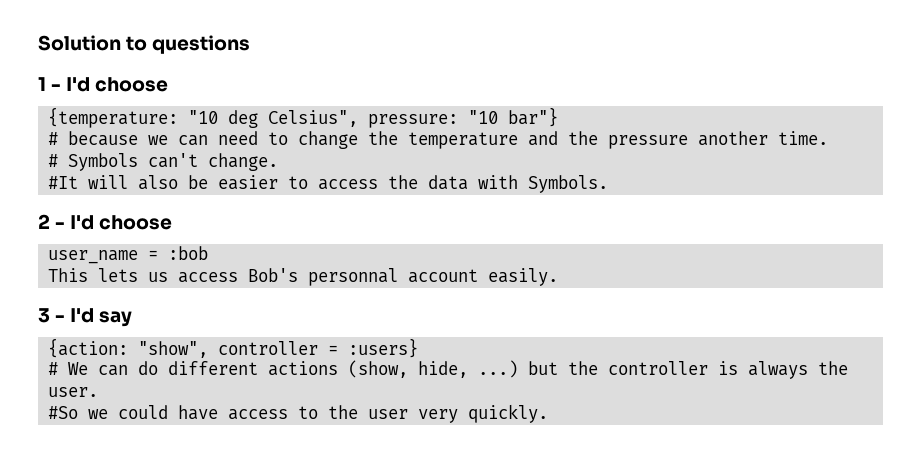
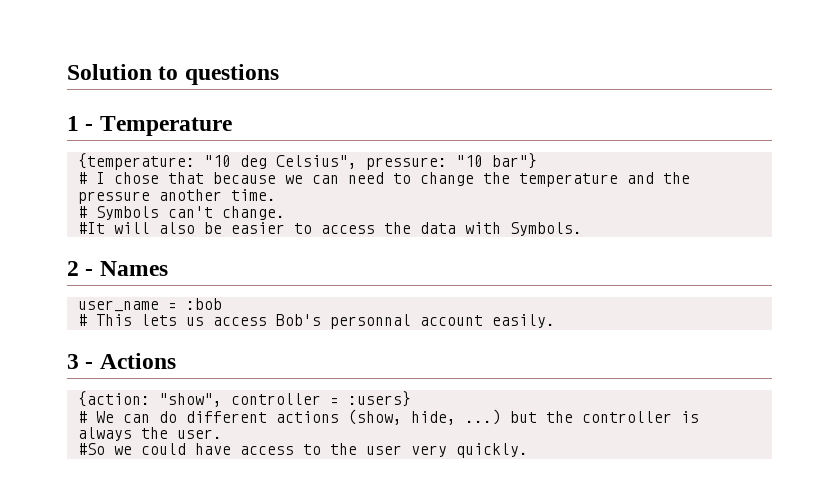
- 1 - I'd choose
+ 1 - Temperature
- # because we can need to change the temperature and the pressure another time.
+ # I chose that because we can need to change the temperature and the pressure another time.
- 2 - I'd choose
+ 2 - Names
- This lets us access Bob's personnal account easily.
+ # This lets us access Bob's personnal account easily.
- 3 - I'd say
+ 3 - Actions

